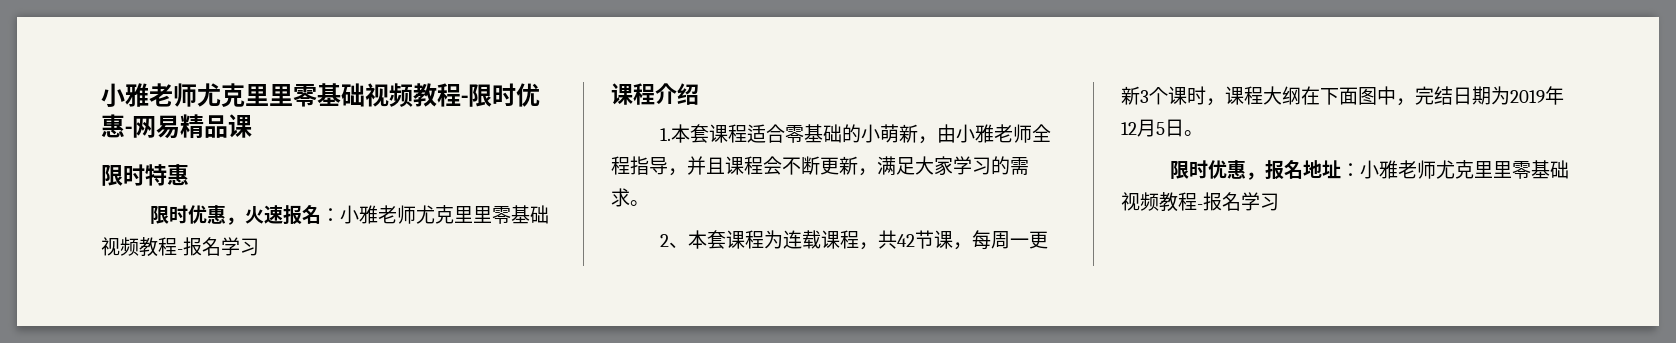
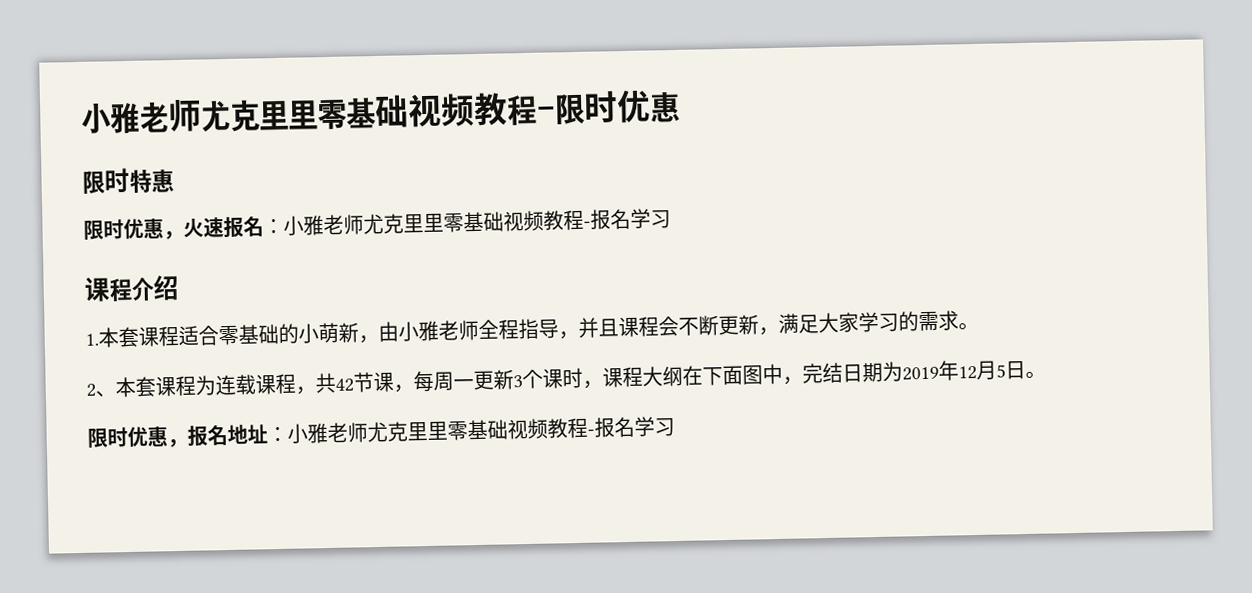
- 小雅老师尤克里里零基础视频教程-限时优惠-网易精品课
+ 小雅老师尤克里里零基础视频教程-限时优惠

